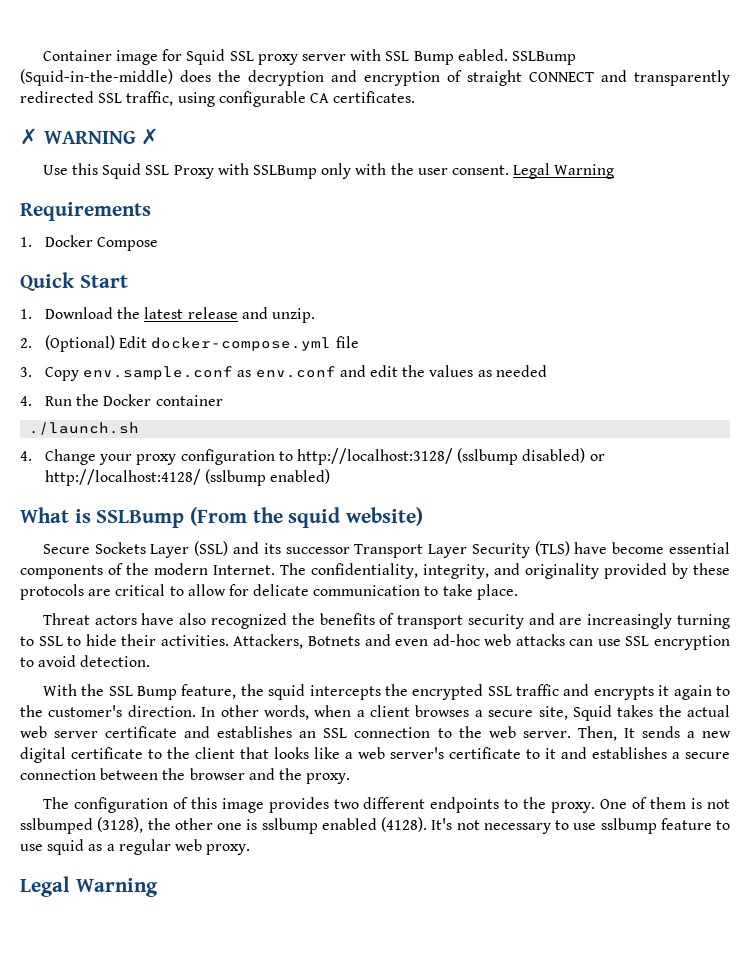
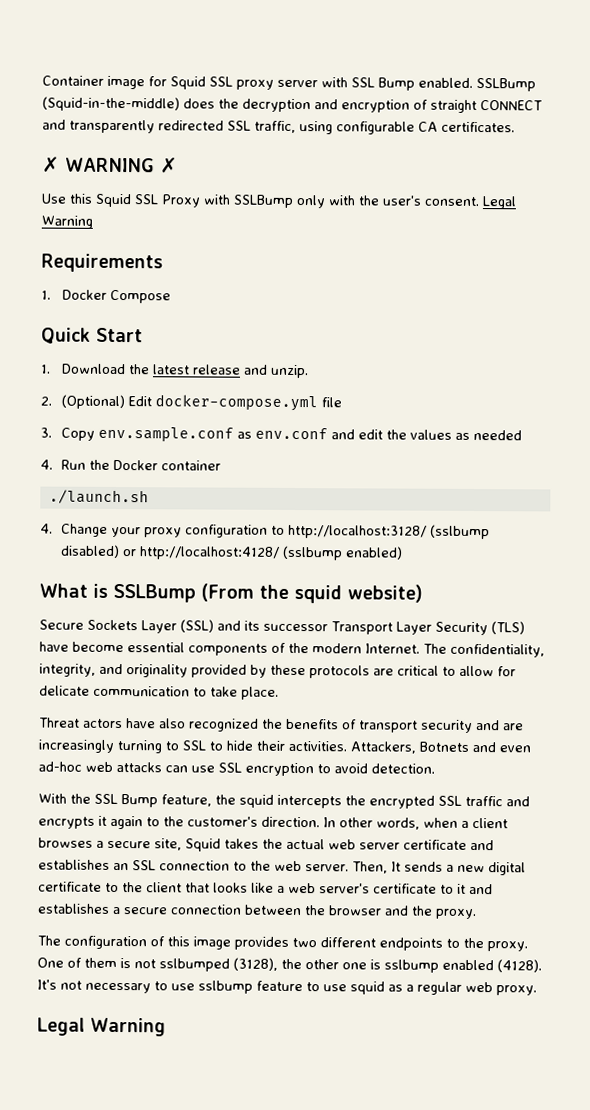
- Container image for Squid SSL proxy server with SSL Bump eabled.
+ Container image for Squid SSL proxy server with SSL Bump enabled.
- Use this Squid SSL Proxy with SSLBump only with the user consent.
+ Use this Squid SSL Proxy with SSLBump only with the user's consent.

